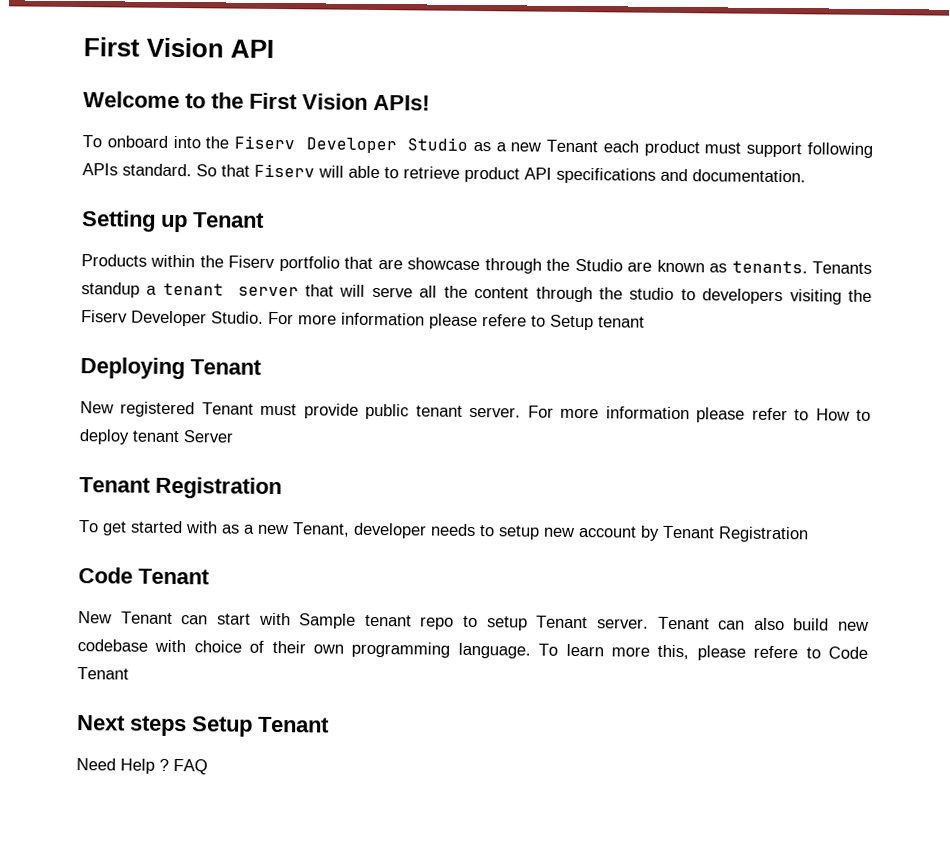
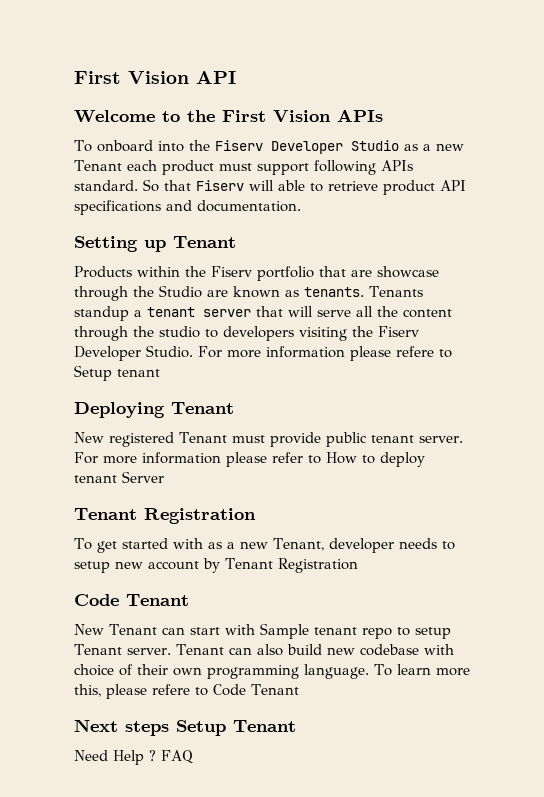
- Welcome to the First Vision APIs!
+ Welcome to the First Vision APIs

